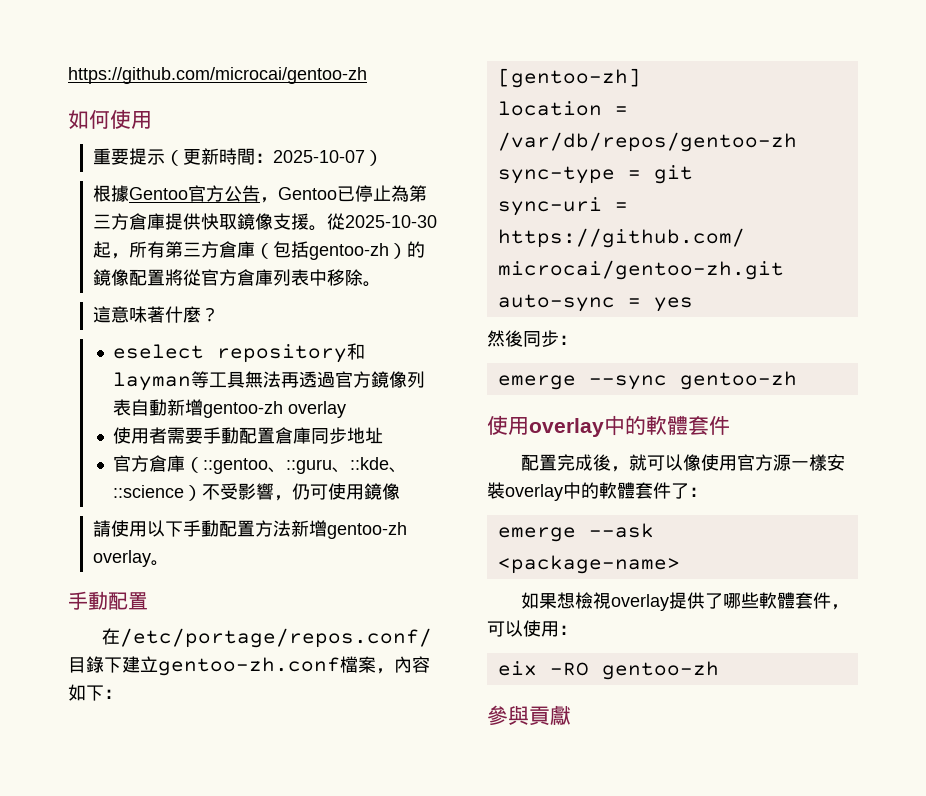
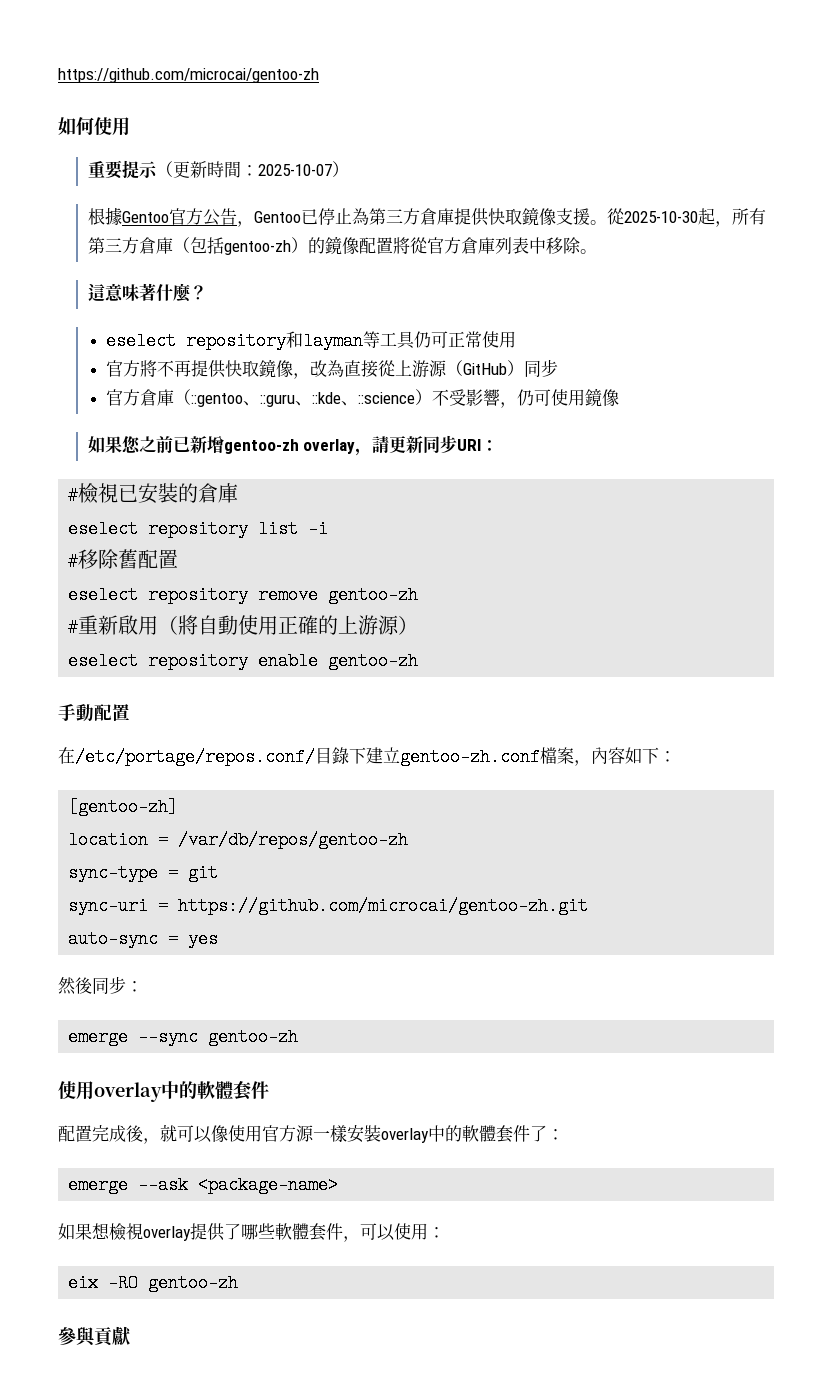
- eselect repository和layman等工具無法再透過官方鏡像列表自動新增gentoo-zh overlay
- 使用者需要手動配置倉庫同步地址
+ eselect repository和layman等工具仍可正常使用
+ 官方將不再提供快取鏡像，改為直接從上游源（GitHub）同步
- 請使用以下手動配置方法新增gentoo-zh overlay。
+ 如果您之前已新增gentoo-zh overlay，請更新同步URI：
+ #檢視已安裝的倉庫
+ eselect repository list -i
+ #移除舊配置
+ eselect repository remove gentoo-zh
+ #重新啟用（將自動使用正確的上游源）
+ eselect repository enable gentoo-zh

